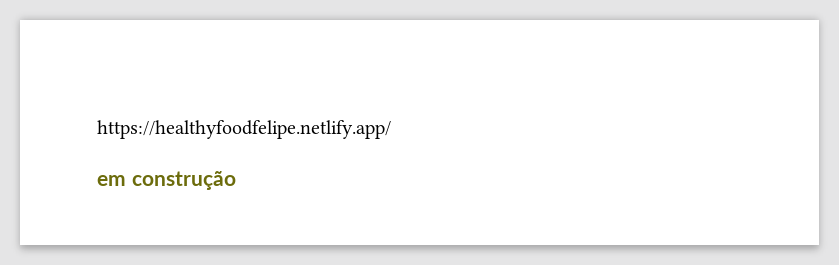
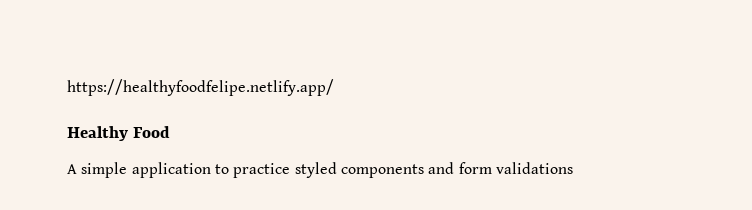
- em construção
+ Healthy Food
+ A simple application to practice styled components and form validations

